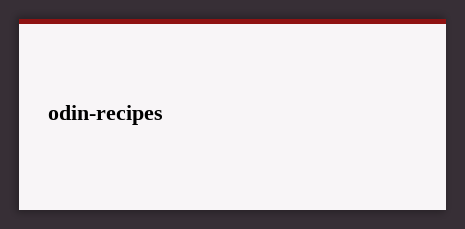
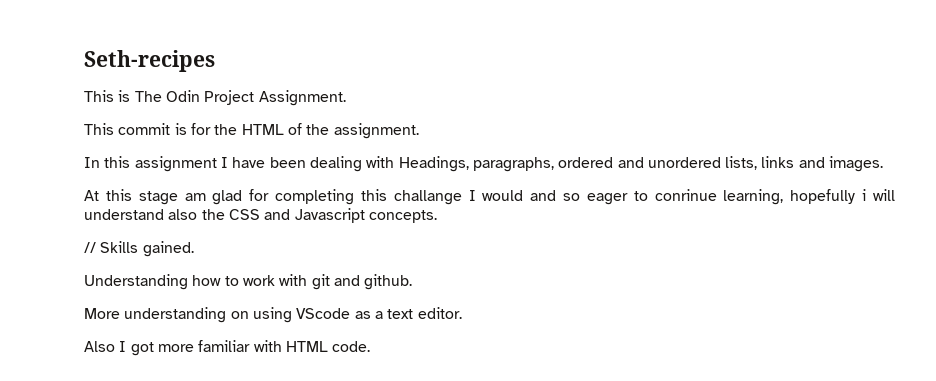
- odin-recipes
+ Seth-recipes
+ This is The Odin Project Assignment.
+ This commit is for the HTML of the assignment.
+ In this assignment I have been dealing with Headings, paragraphs, ordered and unordered lists, links and images.
+ At this stage am glad for completing this challange I would and so eager to conrinue learning, hopefully i will understand also the CSS and Javascript concepts.
+ // Skills gained.
+ Understanding how to work with git and github.
+ More understanding on using VScode as a text editor.
+ Also I got more familiar with HTML code.

